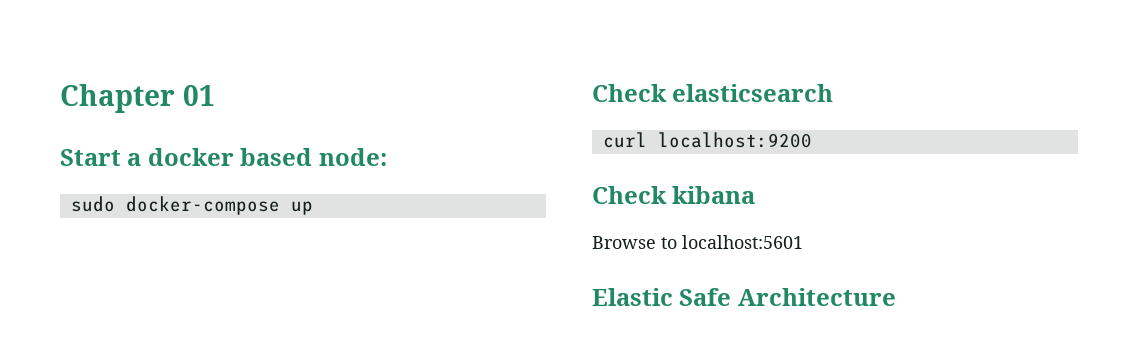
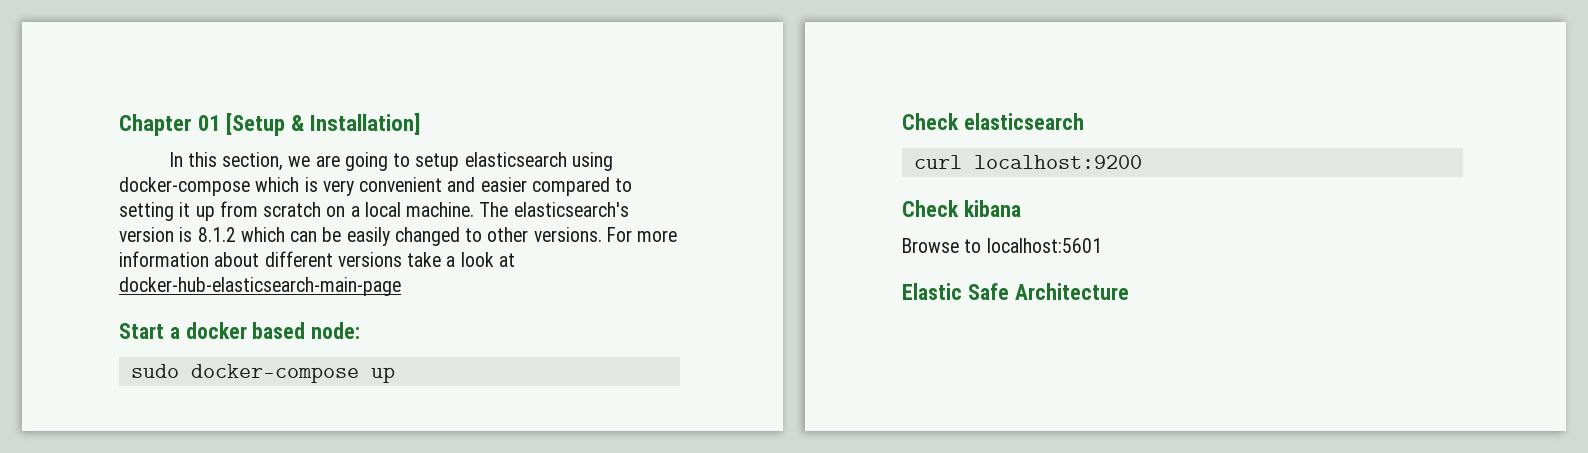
- Chapter 01
+ Chapter 01 [Setup & Installation]
+ In this section, we are going to setup elasticsearch using docker-compose which is very convenient and easier compared to setting it up from scratch on a local machine. The elasticsearch's version is 8.1.2 which can be easily changed to other versions. For more information about different versions take a look at docker-hub-elasticsearch-main-page

